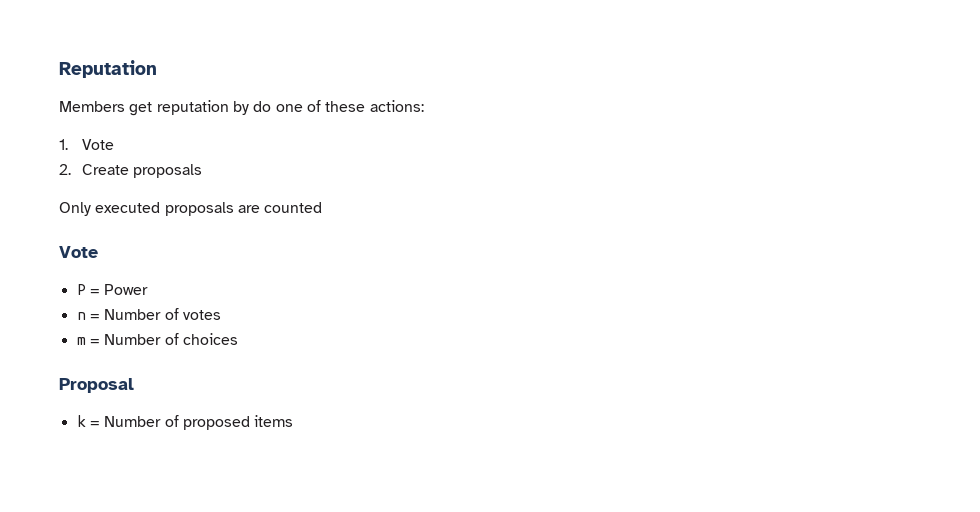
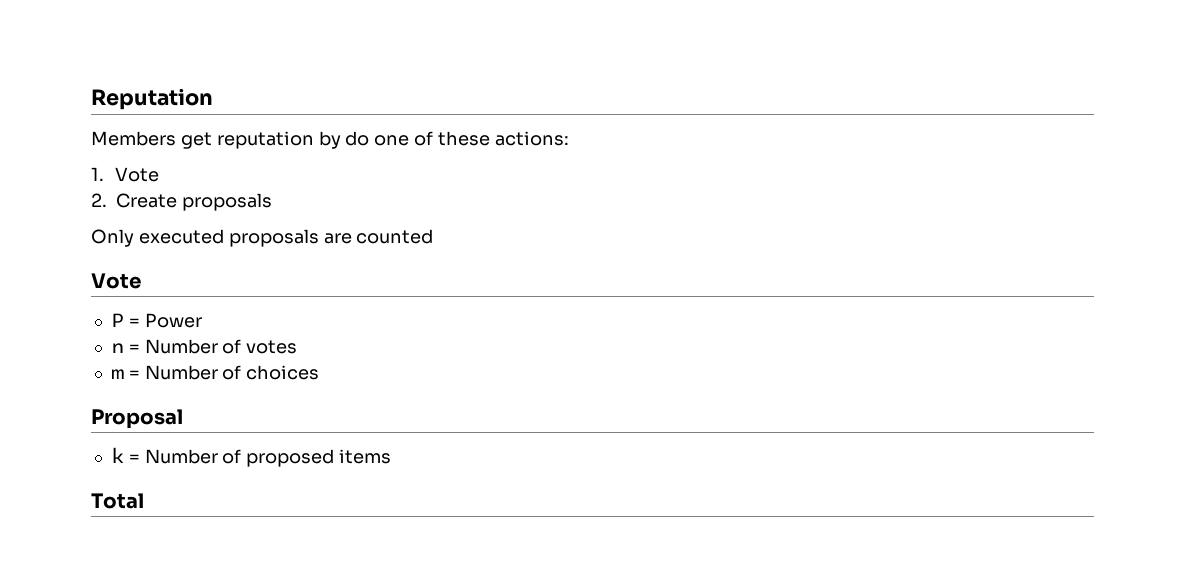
+ Total

